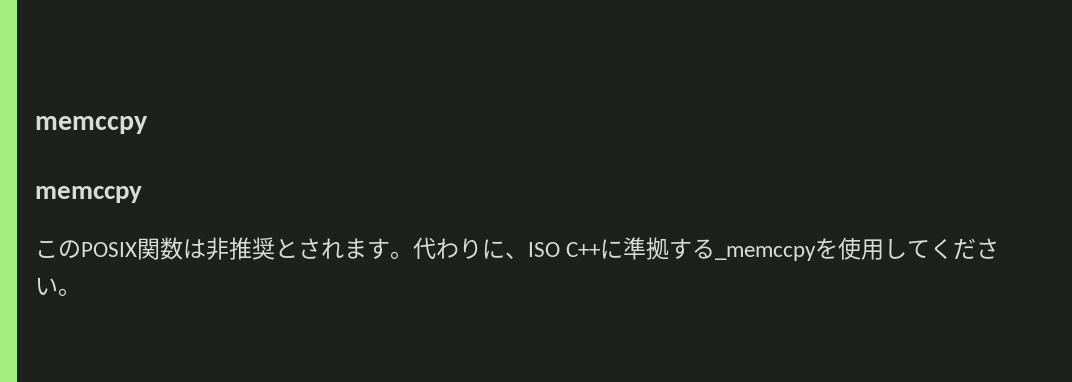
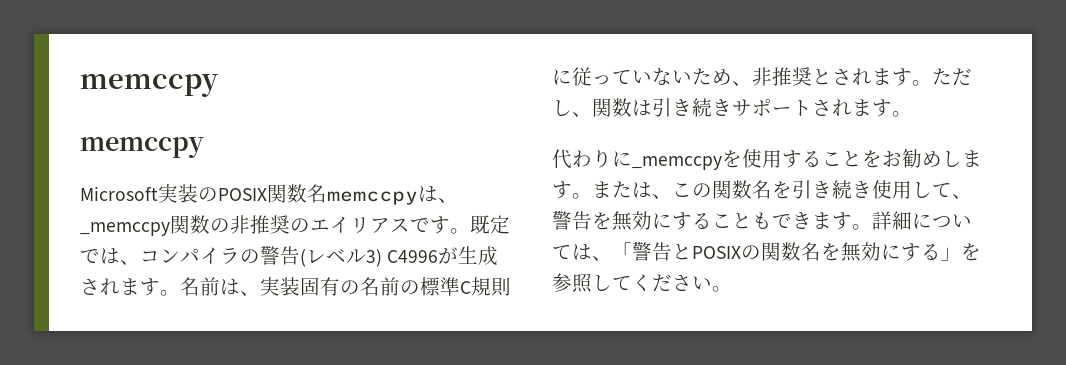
- このPOSIX関数は非推奨とされます。
+ Microsoft実装のPOSIX関数名memccpyは、_memccpy関数の非推奨のエイリアスです。既定では、コンパイラの警告(レベル3) C4996が生成されます。名前は、実装固有の名前の標準C規則に従っていないため、非推奨とされます。
- 代わりに、ISO C++に準拠する_memccpyを使用してください。
+ ただし、関数は引き続きサポートされます。
+ 代わりに_memccpyを使用することをお勧めします。または、この関数名を引き続き使用して、警告を無効にすることもできます。詳細については、「警告とPOSIXの関数名を無効にする」を参照してください。

